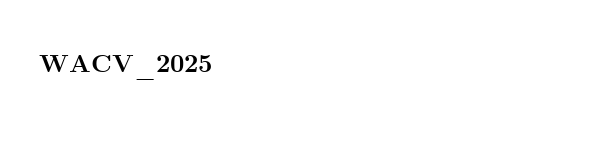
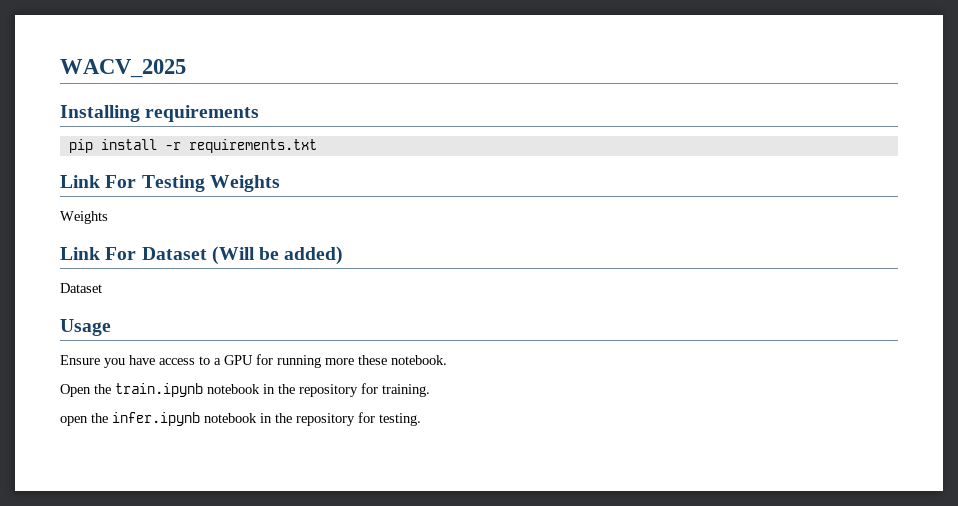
+ Installing requirements
+ pip install -r requirements.txt
+ Link For Testing Weights
+ Weights
+ Link For Dataset (Will be added)
+ Dataset
+ Usage
+ Ensure you have access to a GPU for running more these notebook.
+ Open the train.ipynb notebook in the repository for training.
+ open the infer.ipynb notebook in the repository for testing.

